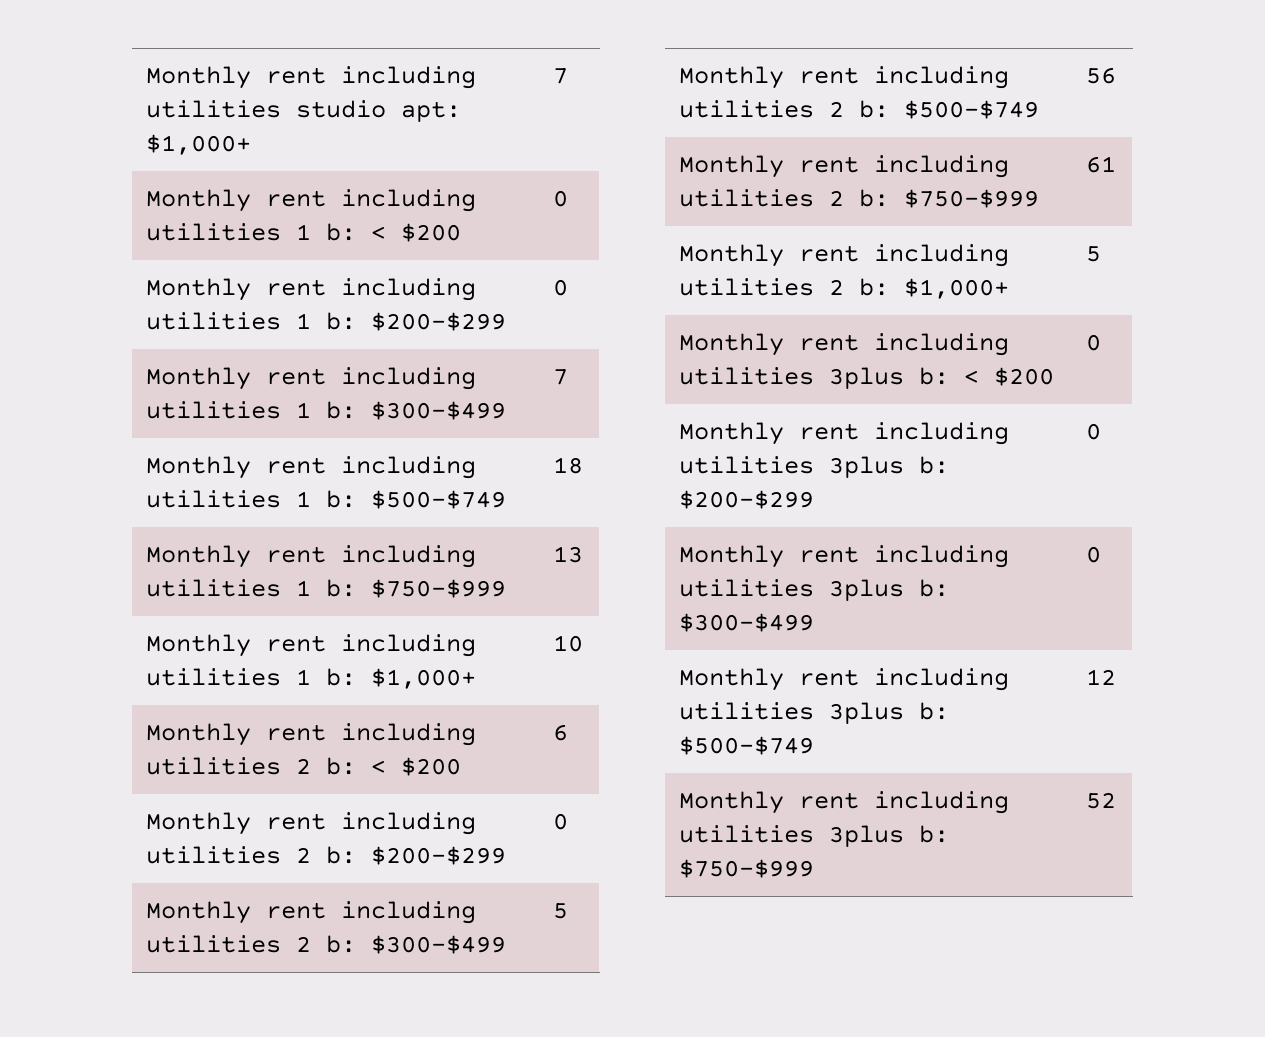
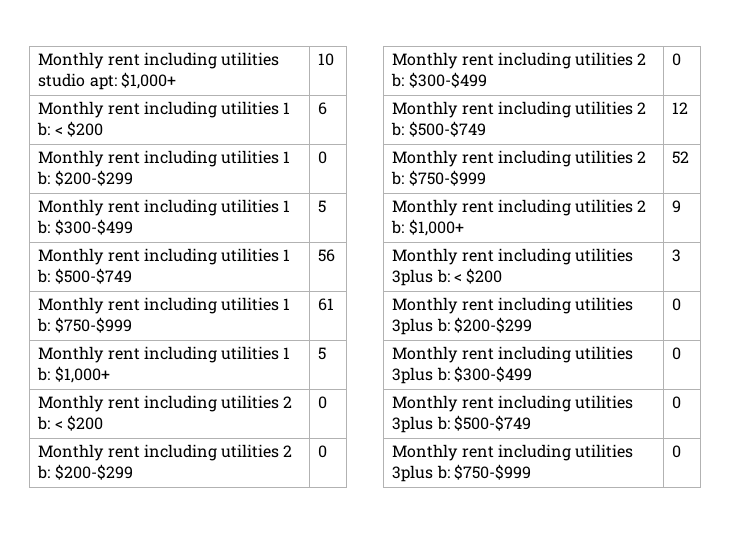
- Monthly rent including utilities studio apt: $1,000+ | 7
+ Monthly rent including utilities studio apt: $1,000+ | 10
- Monthly rent including utilities 1 b: < $200 | 0
+ Monthly rent including utilities 1 b: < $200 | 6
- Monthly rent including utilities 1 b: $300-$499 | 7
+ Monthly rent including utilities 1 b: $300-$499 | 5
- Monthly rent including utilities 1 b: $500-$749 | 18
+ Monthly rent including utilities 1 b: $500-$749 | 56
- Monthly rent including utilities 1 b: $750-$999 | 13
+ Monthly rent including utilities 1 b: $750-$999 | 61
- Monthly rent including utilities 1 b: $1,000+ | 10
+ Monthly rent including utilities 1 b: $1,000+ | 5
- Monthly rent including utilities 2 b: < $200 | 6
+ Monthly rent including utilities 2 b: < $200 | 0
- Monthly rent including utilities 2 b: $300-$499 | 5
+ Monthly rent including utilities 2 b: $300-$499 | 0
- Monthly rent including utilities 2 b: $500-$749 | 56
+ Monthly rent including utilities 2 b: $500-$749 | 12
- Monthly rent including utilities 2 b: $750-$999 | 61
+ Monthly rent including utilities 2 b: $750-$999 | 52
- Monthly rent including utilities 2 b: $1,000+ | 5
+ Monthly rent including utilities 2 b: $1,000+ | 9
- Monthly rent including utilities 3plus b: < $200 | 0
+ Monthly rent including utilities 3plus b: < $200 | 3
- Monthly rent including utilities 3plus b: $500-$749 | 12
+ Monthly rent including utilities 3plus b: $500-$749 | 0
- Monthly rent including utilities 3plus b: $750-$999 | 52
+ Monthly rent including utilities 3plus b: $750-$999 | 0

